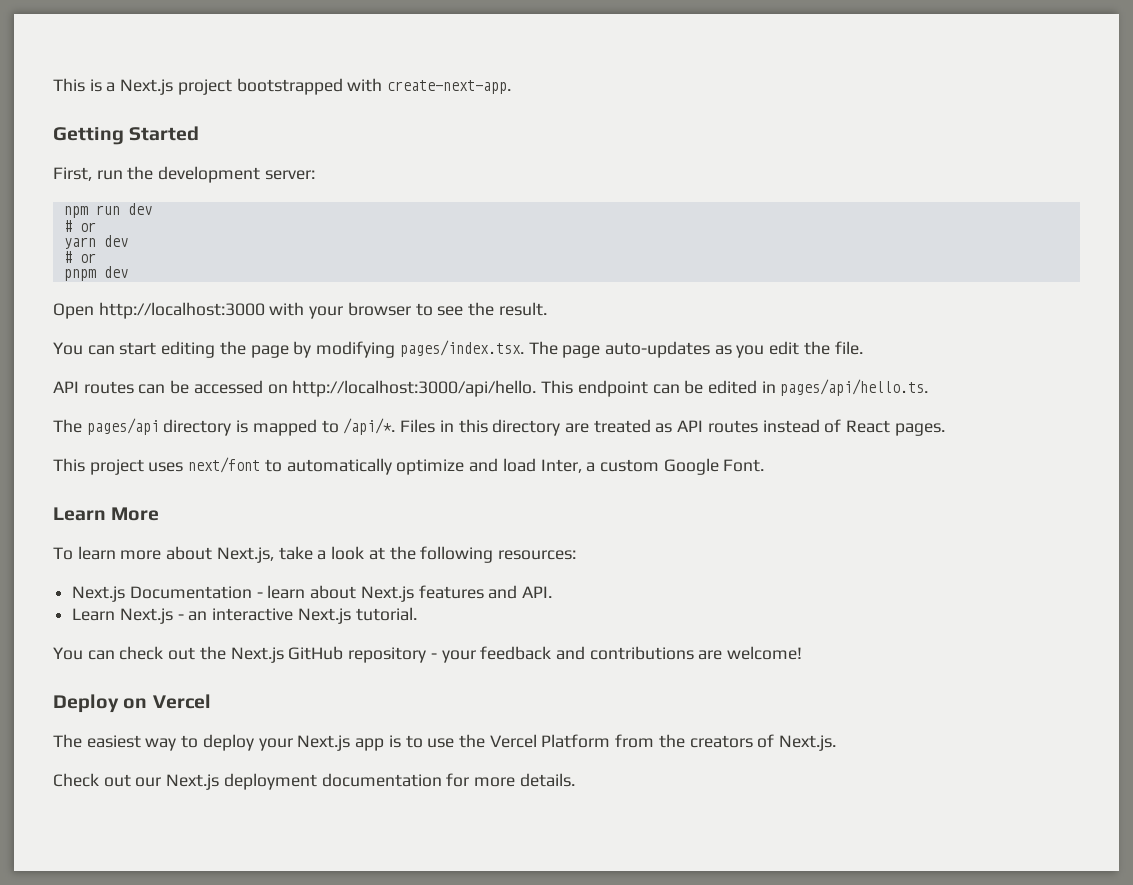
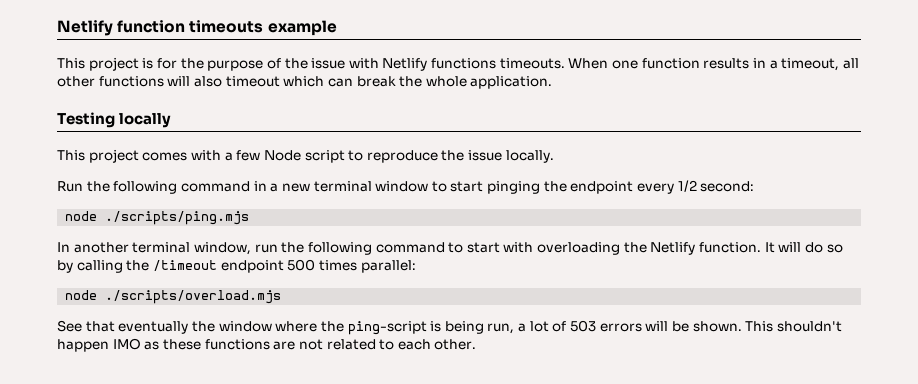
- This is a Next.js project bootstrapped with create-next-app.
- Getting Started
- First, run the development server:
- npm run dev
- # or
- yarn dev
- # or
- pnpm dev
- Open http://localhost:3000 with your browser to see the result.
- You can start editing the page by modifying pages/index.tsx. The page auto-updates as you edit the file.
- API routes can be accessed on http://localhost:3000/api/hello. This endpoint can be edited in pages/api/hello.ts.
- The pages/api directory is mapped to /api/*. Files in this directory are treated as API routes instead of React pages.
- This project uses next/font to automatically optimize and load Inter, a custom Google Font.
- Learn More
- To learn more about Next.js, take a look at the following resources:
- Next.js Documentation - learn about Next.js features and API.
- Learn Next.js - an interactive Next.js tutorial.
- You can check out the Next.js GitHub repository - your feedback and contributions are welcome!
- Deploy on Vercel
- The easiest way to deploy your Next.js app is to use the Vercel Platform from the creators of Next.js.
- Check out our Next.js deployment documentation for more details.
+ Netlify function timeouts example
+ This project is for the purpose of the issue with Netlify functions timeouts. When one function results in a timeout, all other functions will also timeout which can break the whole application.
+ Testing locally
+ This project comes with a few Node script to reproduce the issue locally.
+ Run the following command in a new terminal window to start pinging the endpoint every 1/2 second:
+ node ./scripts/ping.mjs
+ In another terminal window, run the following command to start with overloading the Netlify function. It will do so by calling the /timeout endpoint 500 times parallel:
+ node ./scripts/overload.mjs
+ See that eventually the window where the ping-script is being run, a lot of 503 errors will be shown. This shouldn't happen IMO as these functions are not related to each other.

